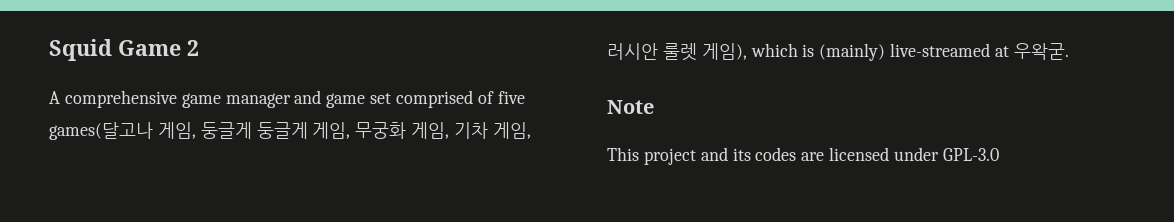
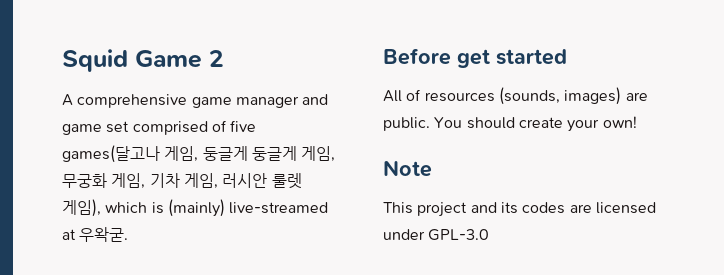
+ Before get started
+ All of resources (sounds, images) are public. You should create your own!

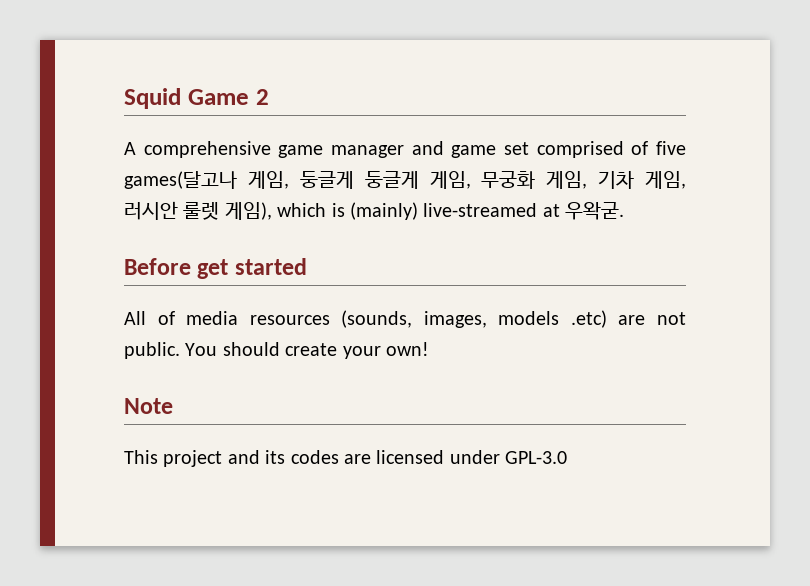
- All of resources (sounds, images) are public.
+ All of media resources (sounds, images, models .etc) are not public.

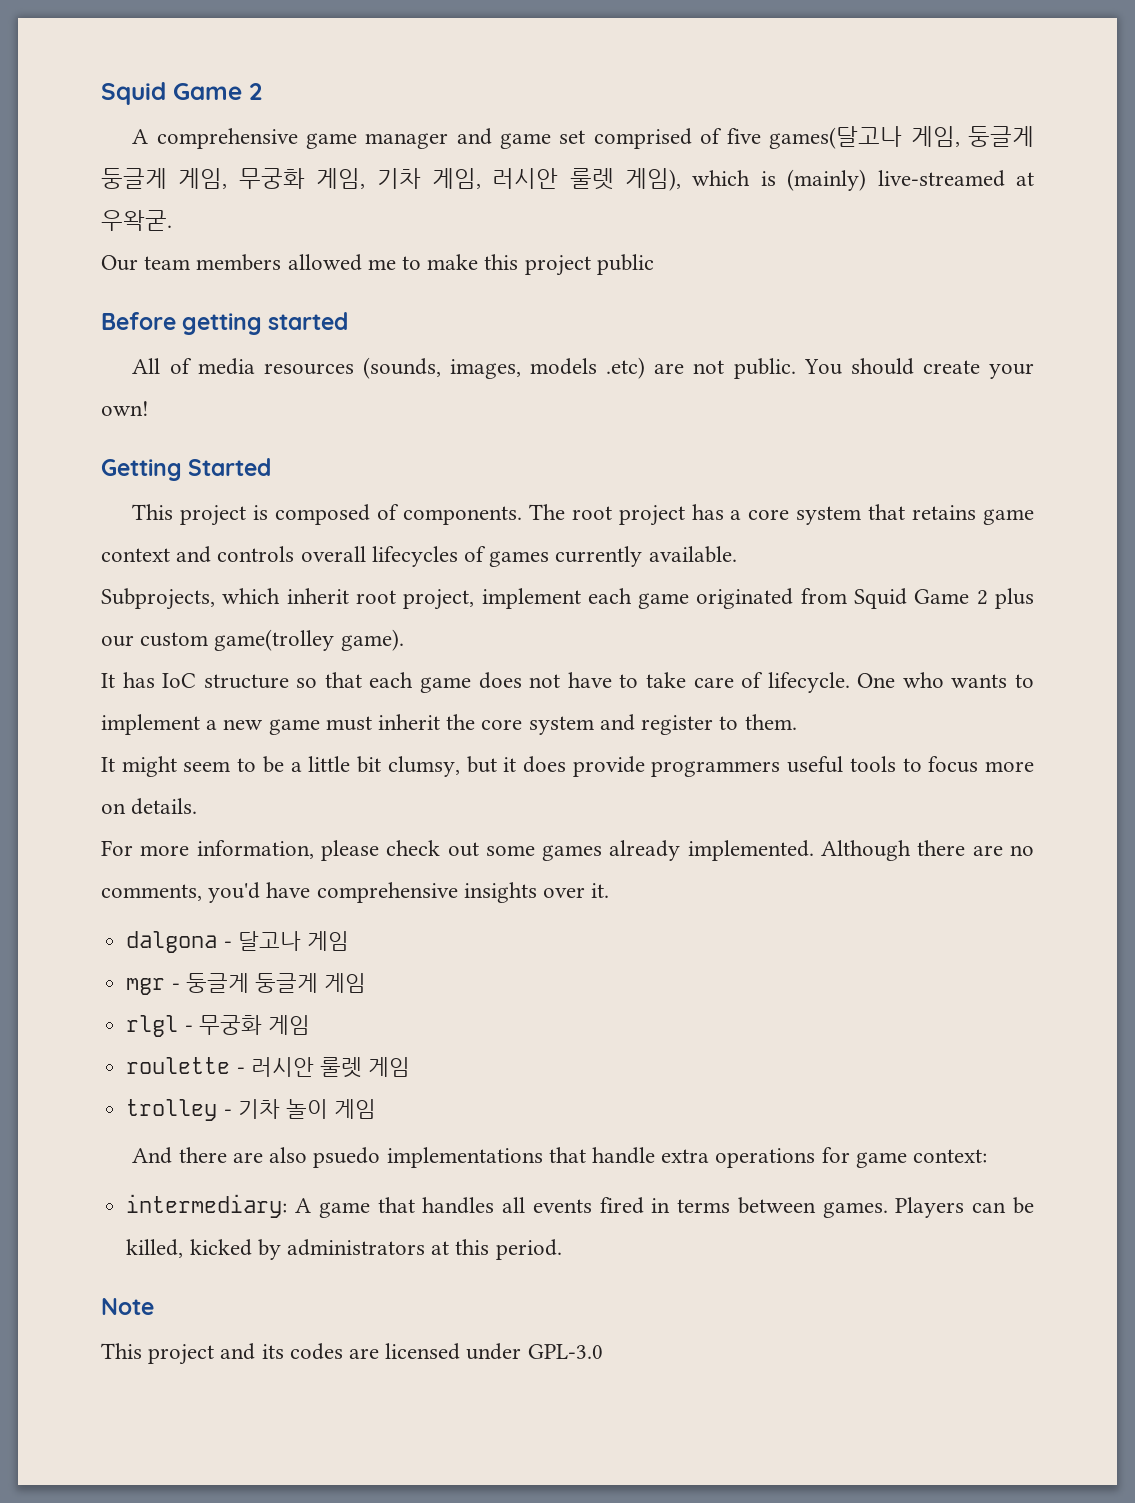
+ Our team members allowed me to make this project public
- Before get started
+ Before getting started
+ Getting Started
+ This project is composed of components. The root project has a core system that retains game context and controls overall lifecycles of games currently available.
+ Subprojects, which inherit root project, implement each game originated from Squid Game 2 plus our custom game(trolley game).
+ It has IoC structure so that each game does not have to take care of lifecycle. One who wants to implement a new game must inherit the core system and register to them.
+ It might seem to be a little bit clumsy, but it does provide programmers useful tools to focus more on details.
+ For more information, please check out some games already implemented. Although there are no comments, you'd have comprehensive insights over it.
+ dalgona - 달고나 게임
+ mgr - 둥글게 둥글게 게임
+ rlgl - 무궁화 게임
+ roulette - 러시안 룰렛 게임
+ trolley - 기차 놀이 게임
+ And there are also psuedo implementations that handle extra operations for game context:
+ intermediary: A game that handles all events fired in terms between games. Players can be killed, kicked by administrators at this period.

